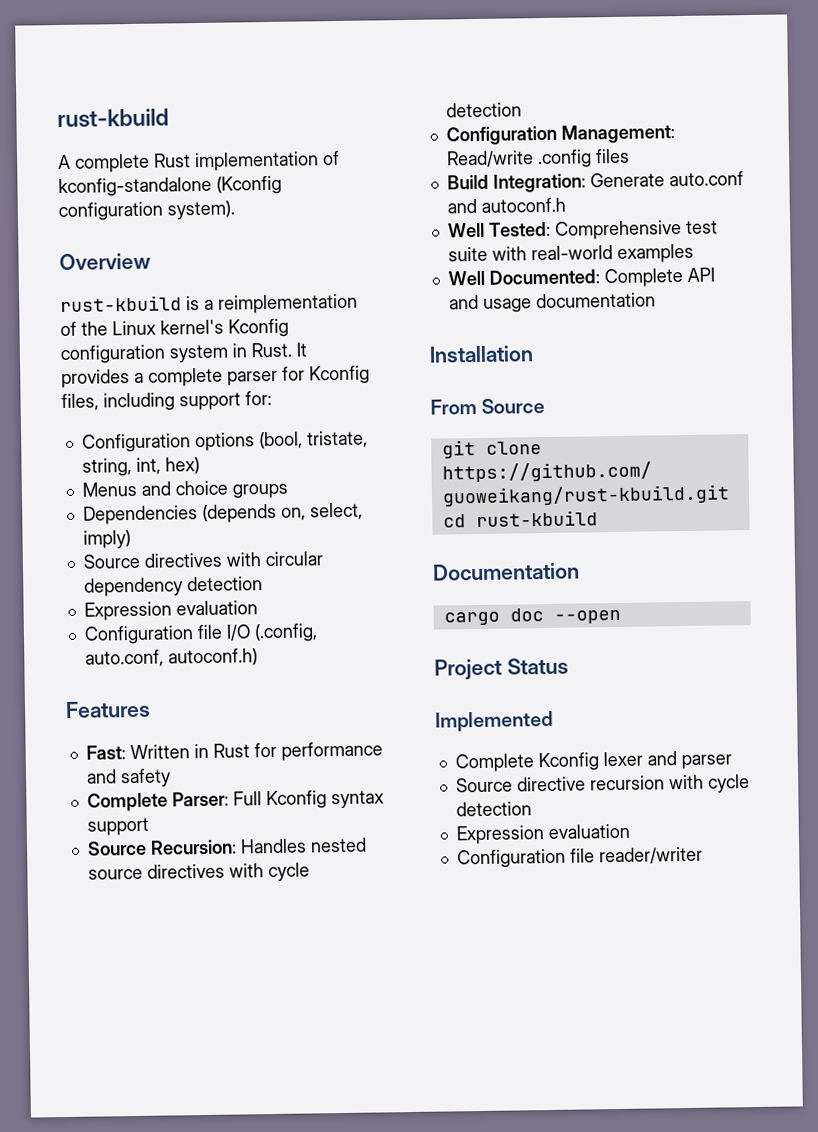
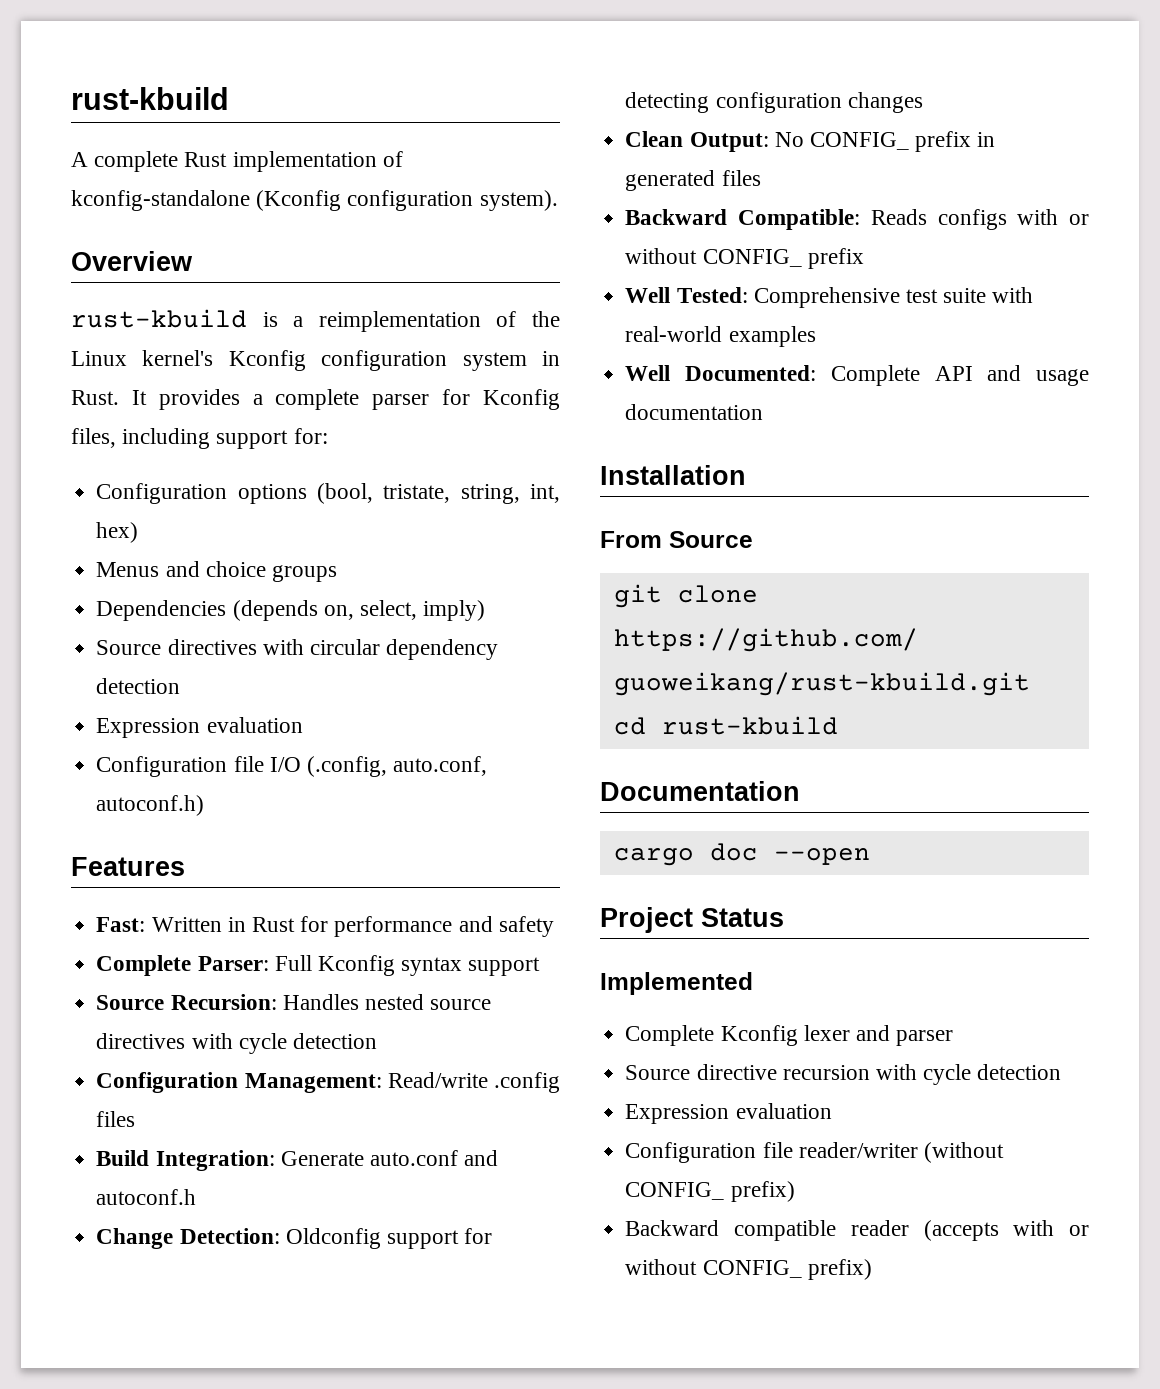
+ Change Detection: Oldconfig support for detecting configuration changes
+ Clean Output: No CONFIG_ prefix in generated files
+ Backward Compatible: Reads configs with or without CONFIG_ prefix
- Configuration file reader/writer
+ Configuration file reader/writer (without CONFIG_ prefix)
+ Backward compatible reader (accepts with or without CONFIG_ prefix)

